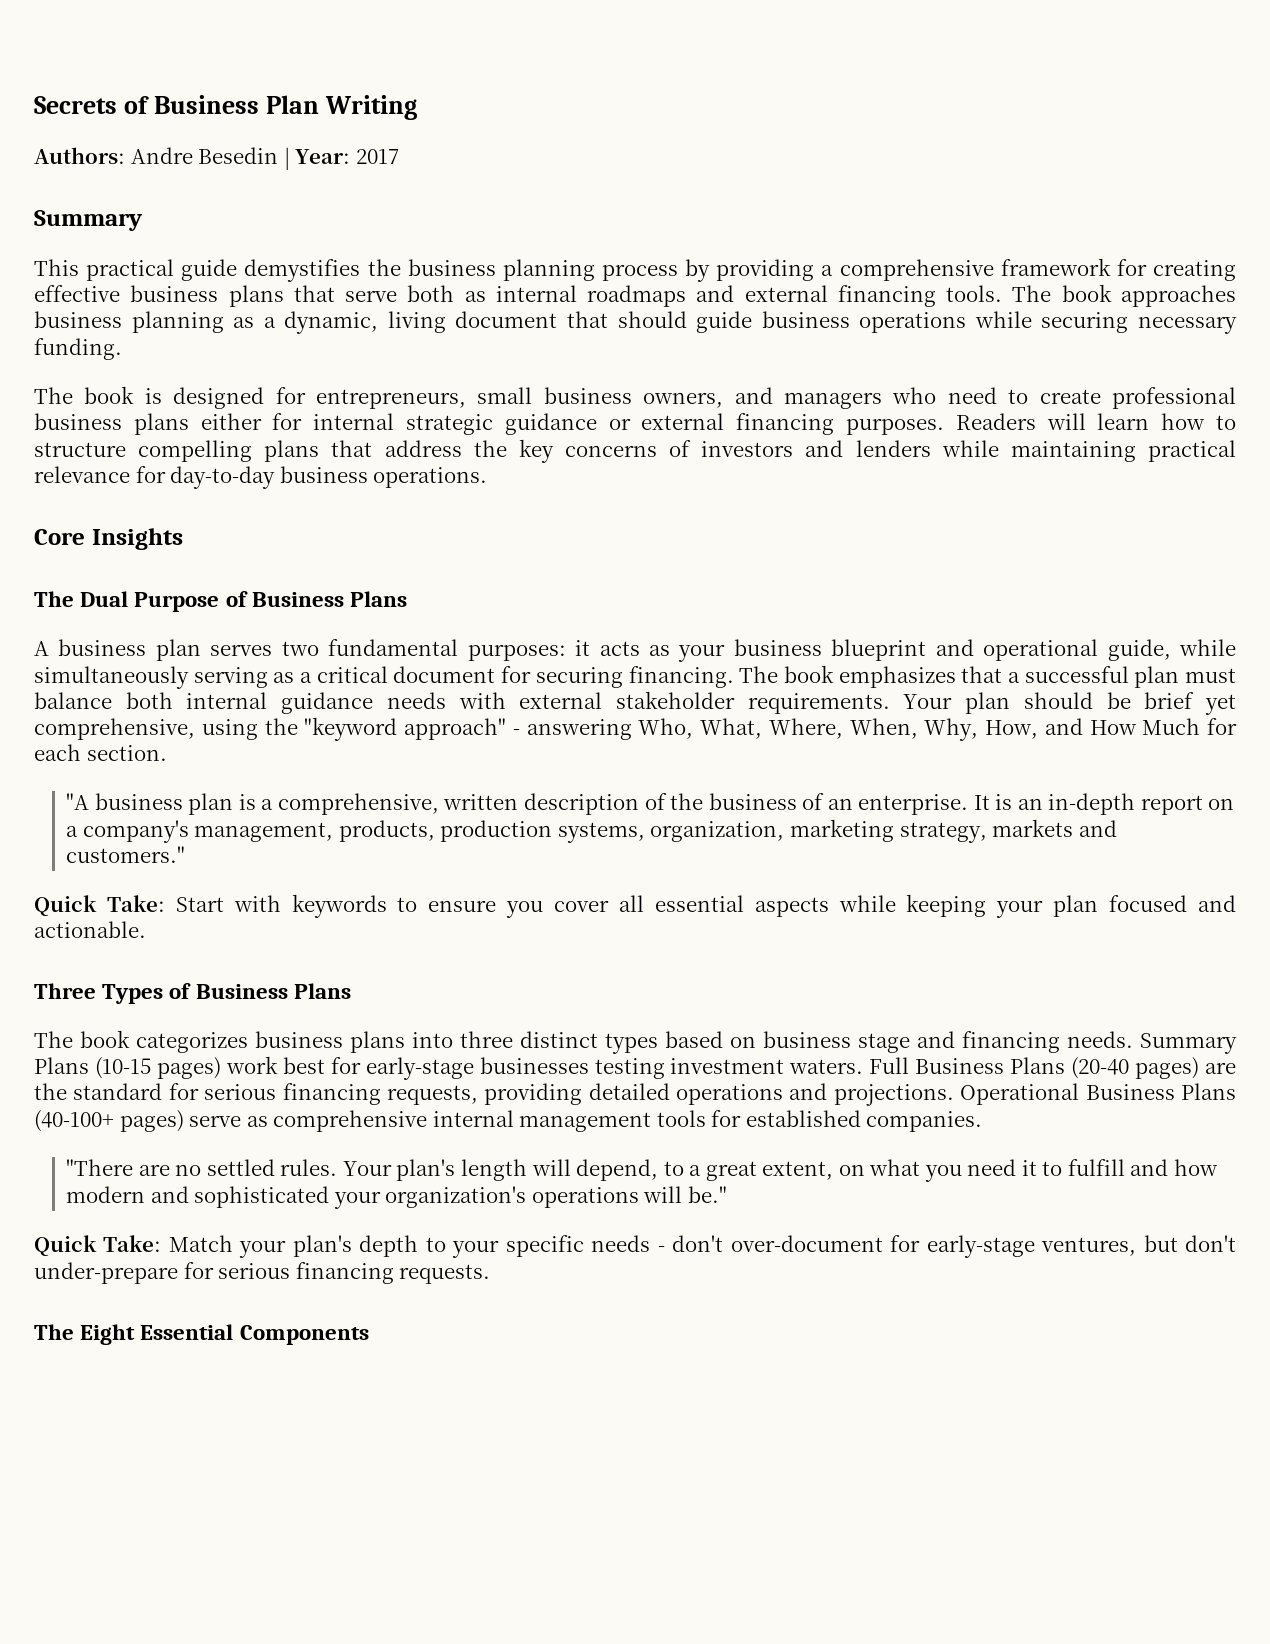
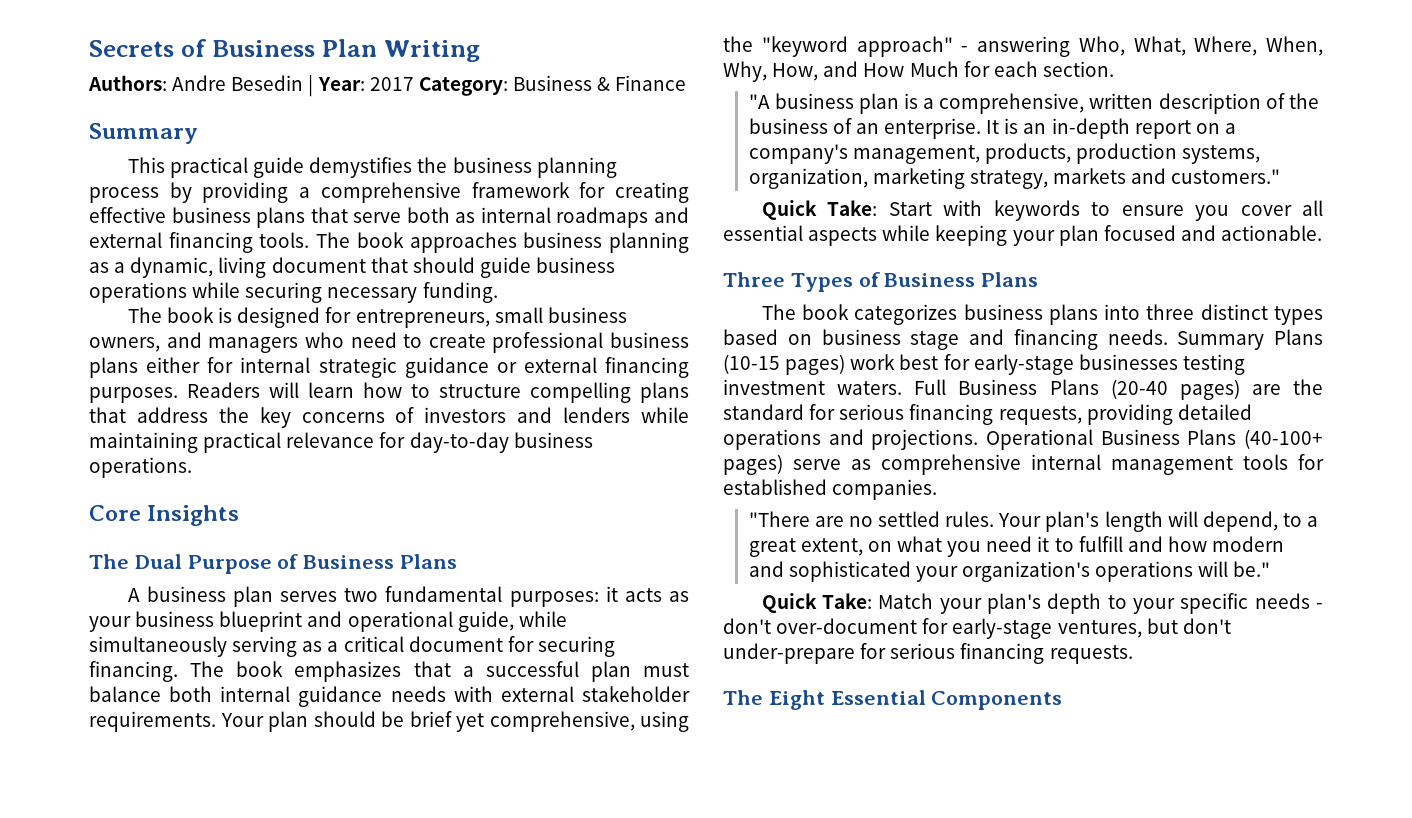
- Authors: Andre Besedin | Year: 2017
+ Authors: Andre Besedin | Year: 2017 Category: Business & Finance

